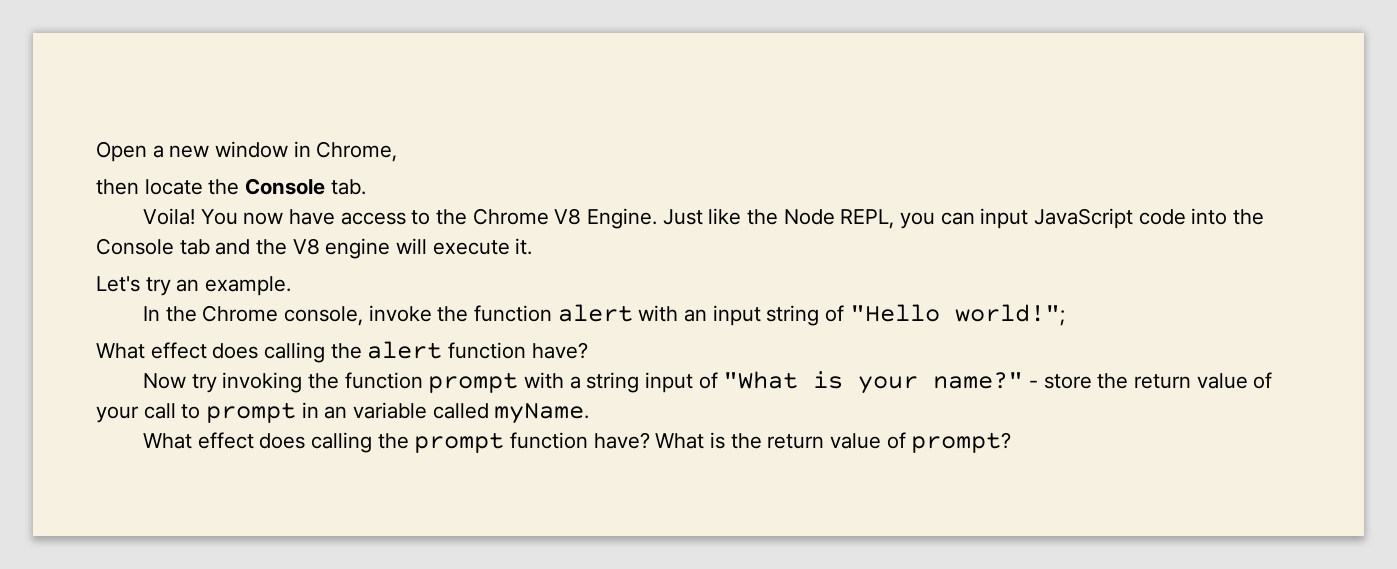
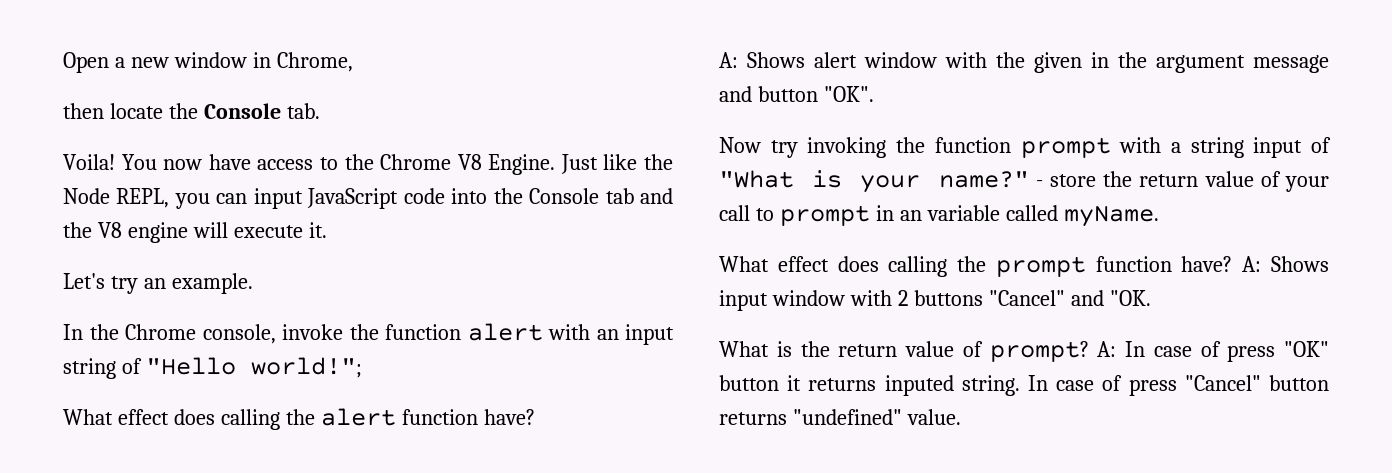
+ A: Shows alert window with the given in the argument message and button "OK".
- What effect does calling the prompt function have? What is the return value of prompt?
+ What effect does calling the prompt function have? A: Shows input window with 2 buttons "Cancel" and "OK.
+ What is the return value of prompt?
+ A: In case of press "OK" button it returns inputed string. In case of press "Cancel" button returns "undefined" value.

